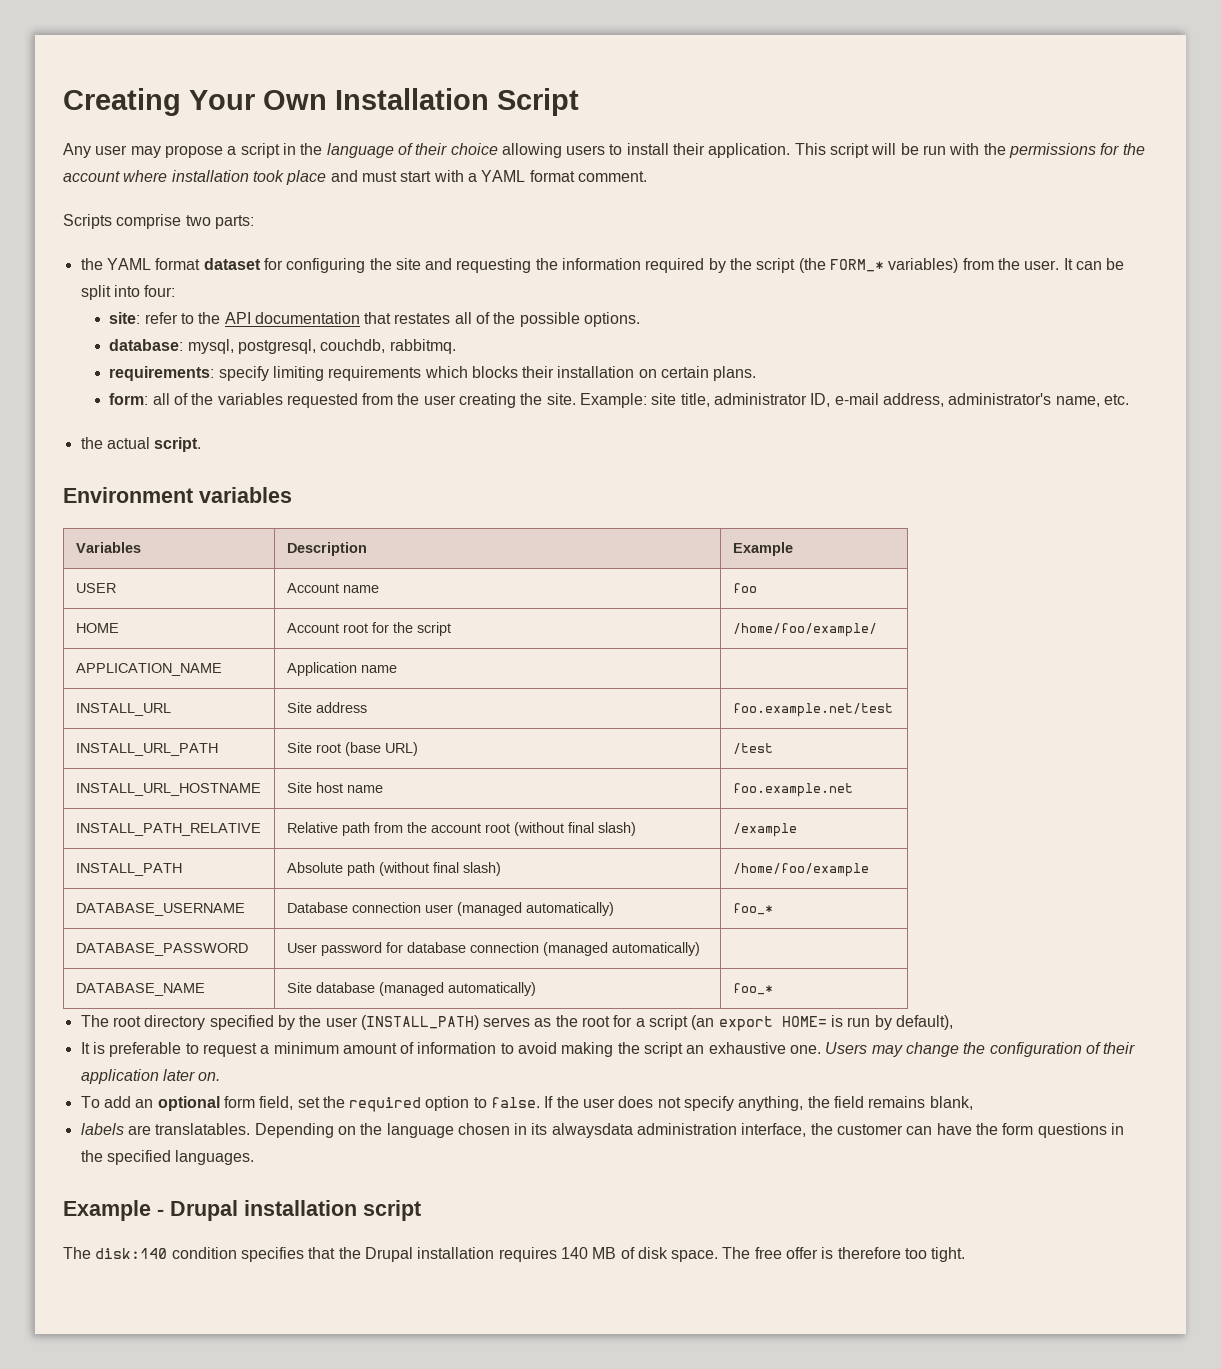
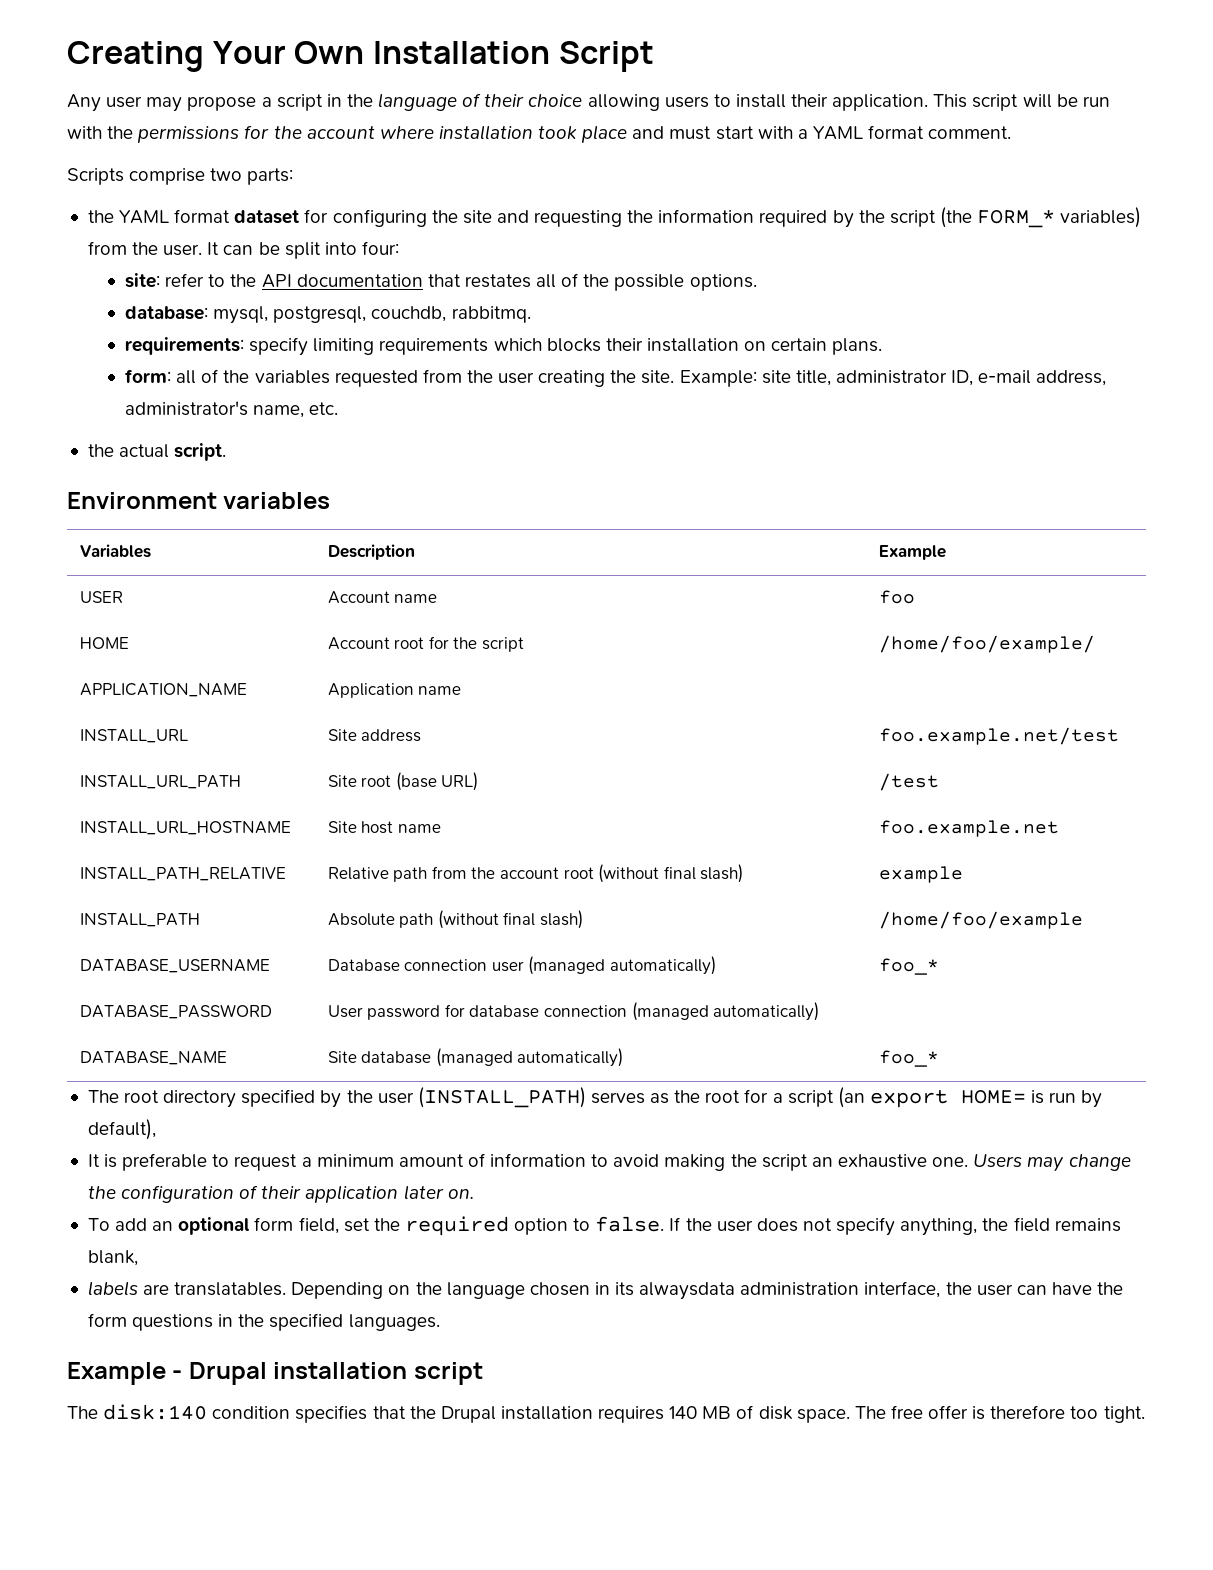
- INSTALL_PATH_RELATIVE | Relative path from the account root (without final slash) | /example
+ INSTALL_PATH_RELATIVE | Relative path from the account root (without final slash) | example
- Depending on the language chosen in its alwaysdata administration interface, the customer can have the form questions in the specified languages.
+ Depending on the language chosen in its alwaysdata administration interface, the user can have the form questions in the specified languages.

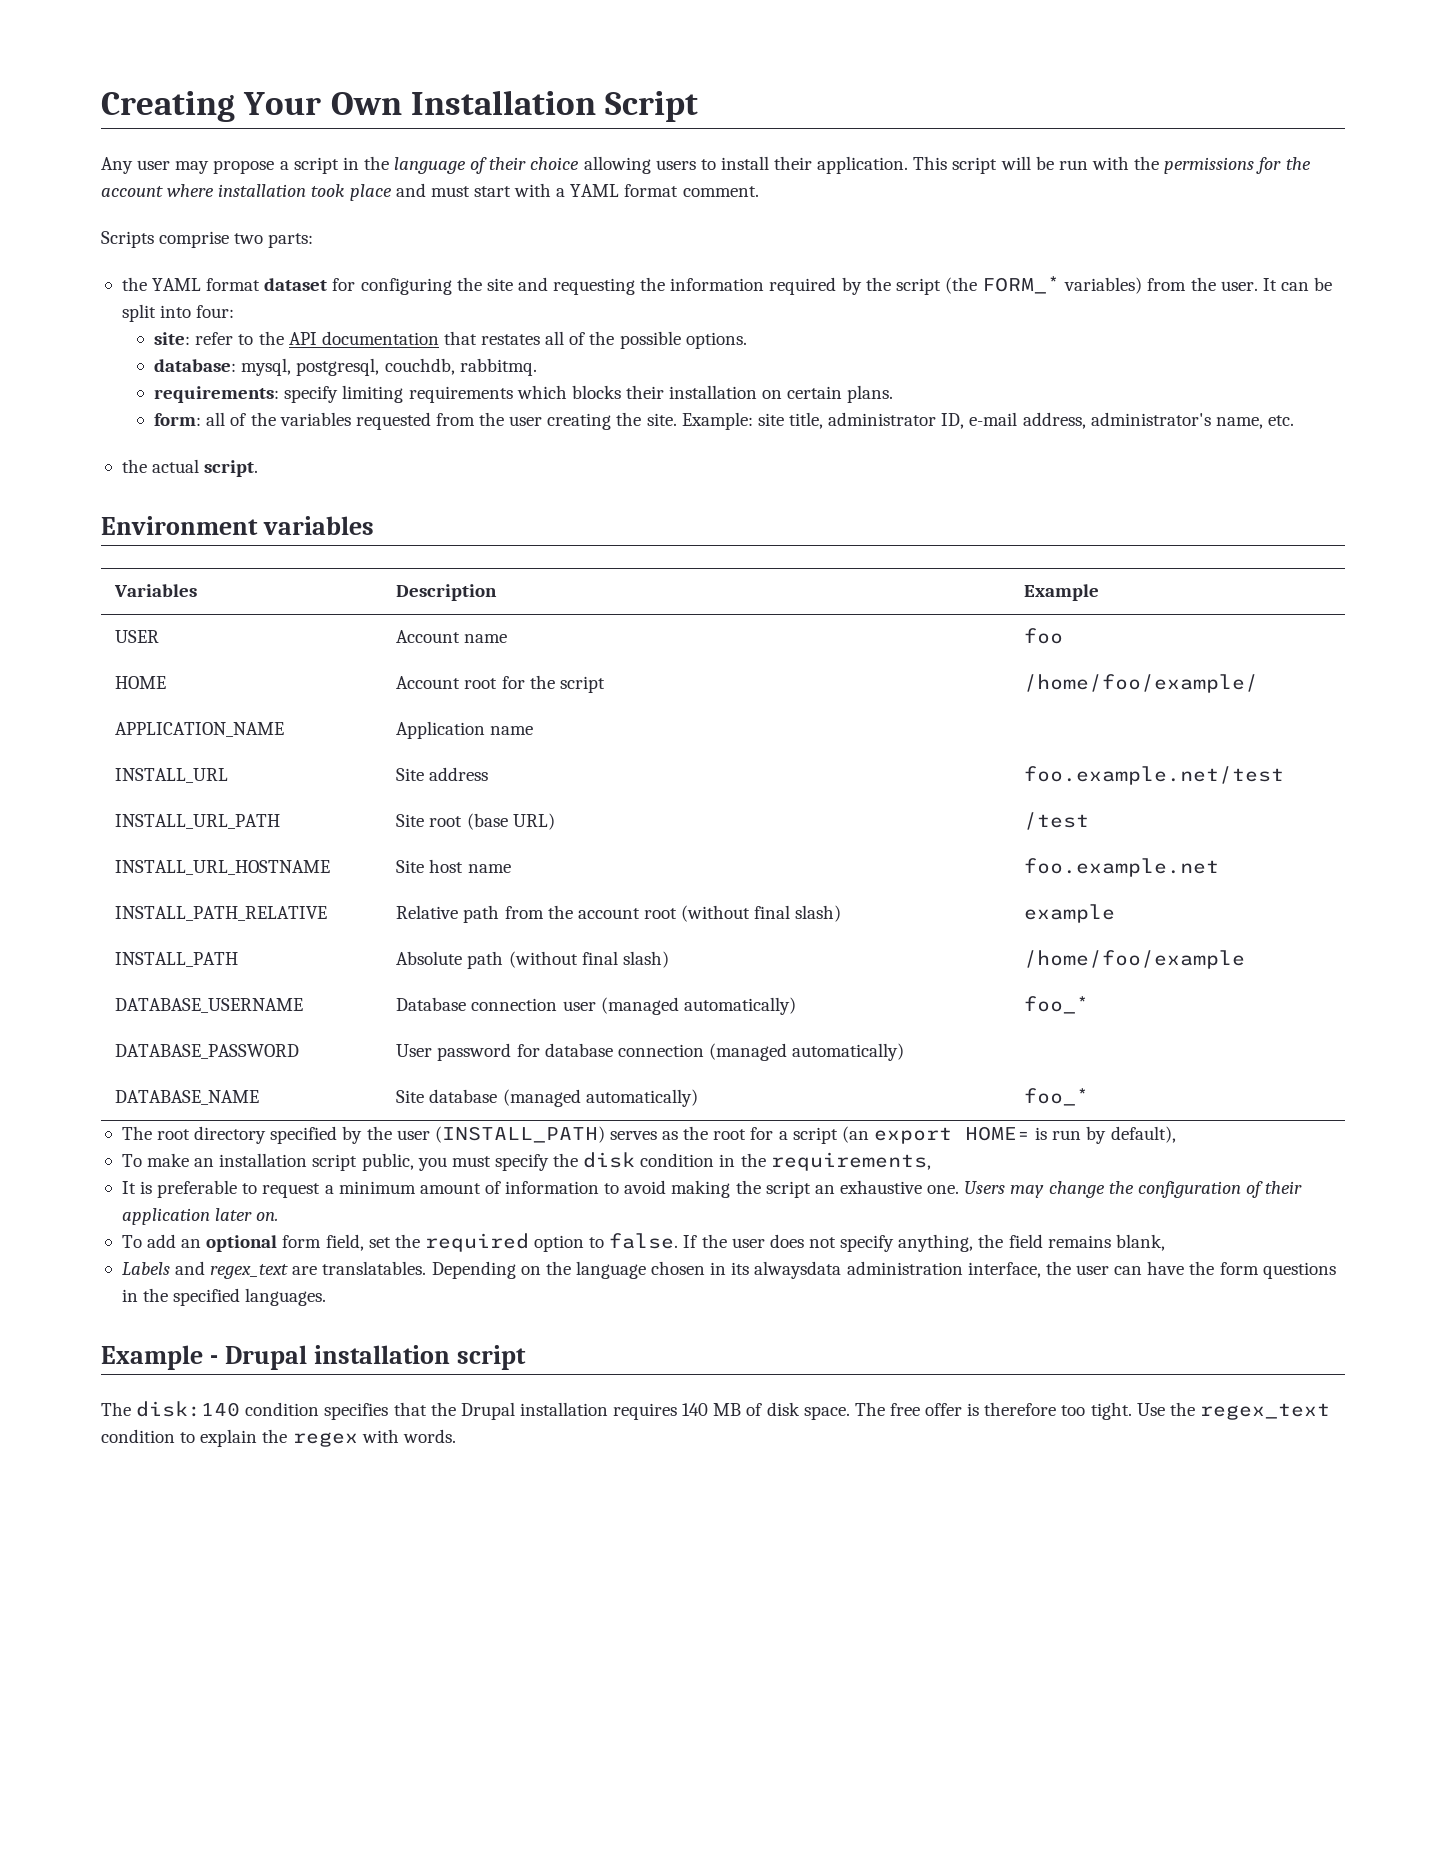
+ To make an installation script public, you must specify the disk condition in the requirements,
- labels are translatables.
+ Labels and regex_text are translatables.
+ Use the regex_text condition to explain the regex with words.

